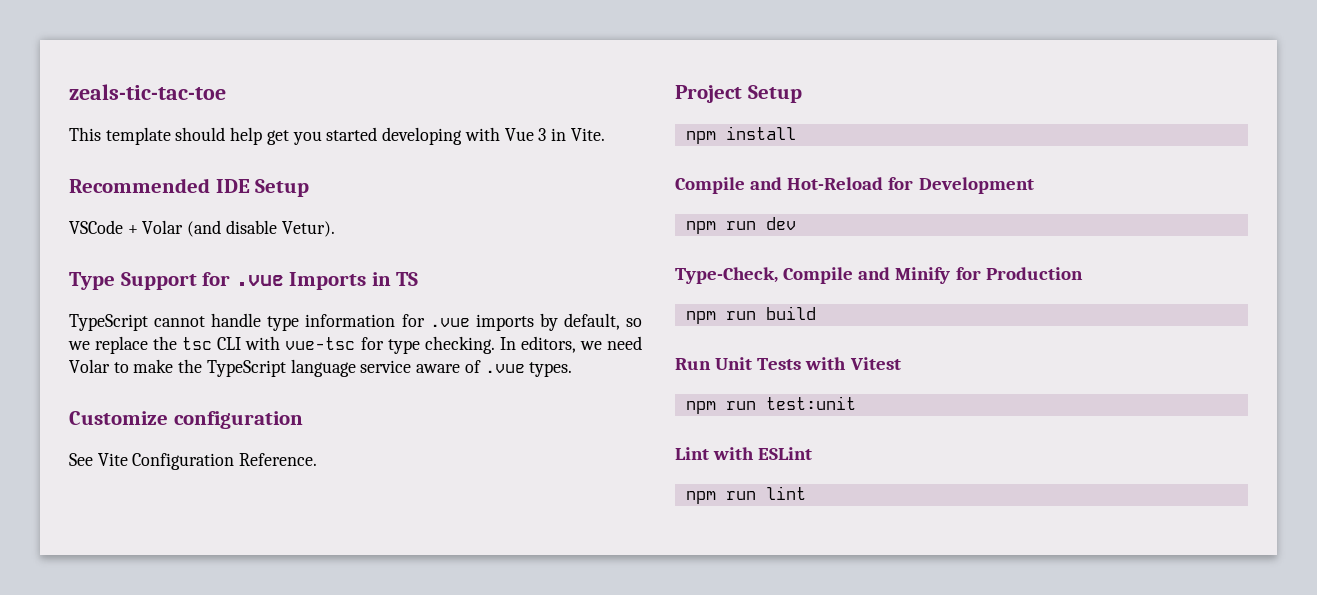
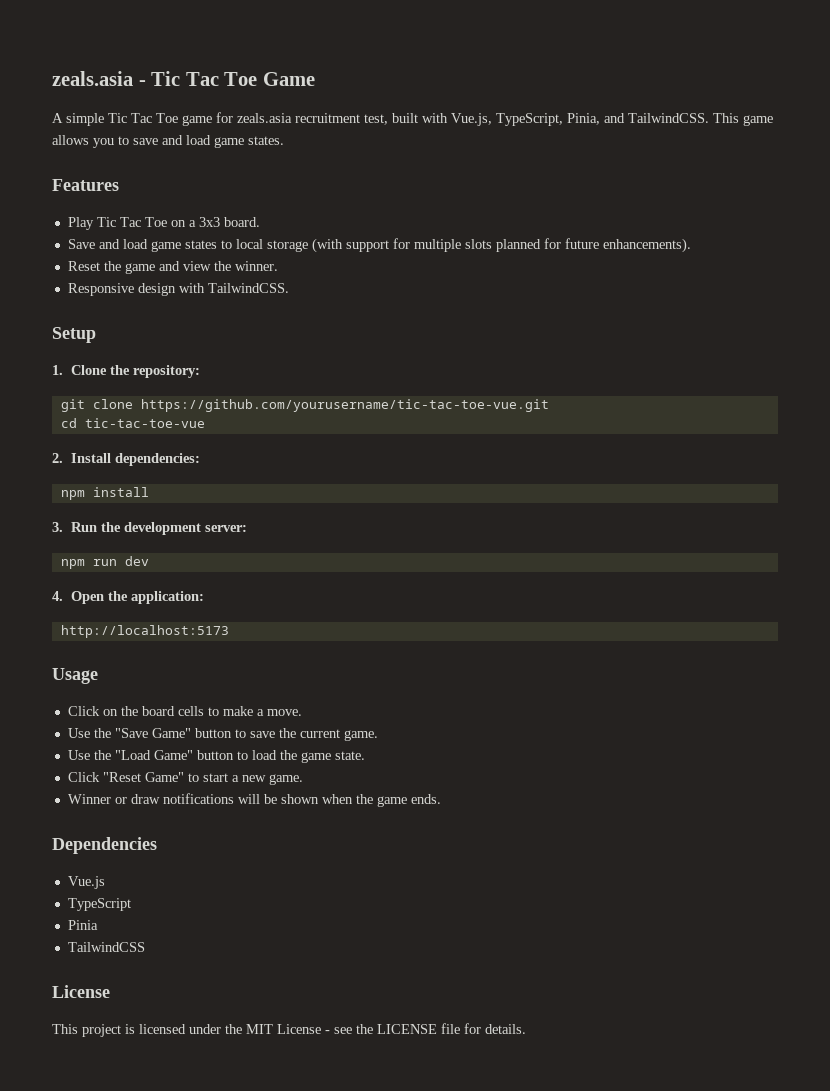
- zeals-tic-tac-toe
- This template should help get you started developing with Vue 3 in Vite.
- Recommended IDE Setup
- VSCode + Volar (and disable Vetur).
- Type Support for .vue Imports in TS
- TypeScript cannot handle type information for .vue imports by default, so we replace the tsc CLI with vue-tsc for type checking. In editors, we need Volar to make the TypeScript language service aware of .vue types.
- Customize configuration
- See Vite Configuration Reference.
- Project Setup
+ zeals.asia - Tic Tac Toe Game
+ A simple Tic Tac Toe game for zeals.asia recruitment test, built with Vue.js, TypeScript, Pinia, and TailwindCSS. This game allows you to save and load game states.
+ Features
+ Play Tic Tac Toe on a 3x3 board.
+ Save and load game states to local storage (with support for multiple slots planned for future enhancements).
+ Reset the game and view the winner.
+ Responsive design with TailwindCSS.
+ Setup
+ 1. Clone the repository:
+ git clone https://github.com/yourusername/tic-tac-toe-vue.git
+ cd tic-tac-toe-vue
+ 2. Install dependencies:
  npm install
- Compile and Hot-Reload for Development
+ 3. Run the development server:
  npm run dev
- Type-Check, Compile and Minify for Production
- npm run build
- Run Unit Tests with Vitest
- npm run test:unit
- Lint with ESLint
- npm run lint
+ 4. Open the application:
+ http://localhost:5173
+ Usage
+ Click on the board cells to make a move.
+ Use the "Save Game" button to save the current game.
+ Use the "Load Game" button to load the game state.
+ Click "Reset Game" to start a new game.
+ Winner or draw notifications will be shown when the game ends.
+ Dependencies
+ Vue.js
+ TypeScript
+ Pinia
+ TailwindCSS
+ License
+ This project is licensed under the MIT License - see the LICENSE file for details.

